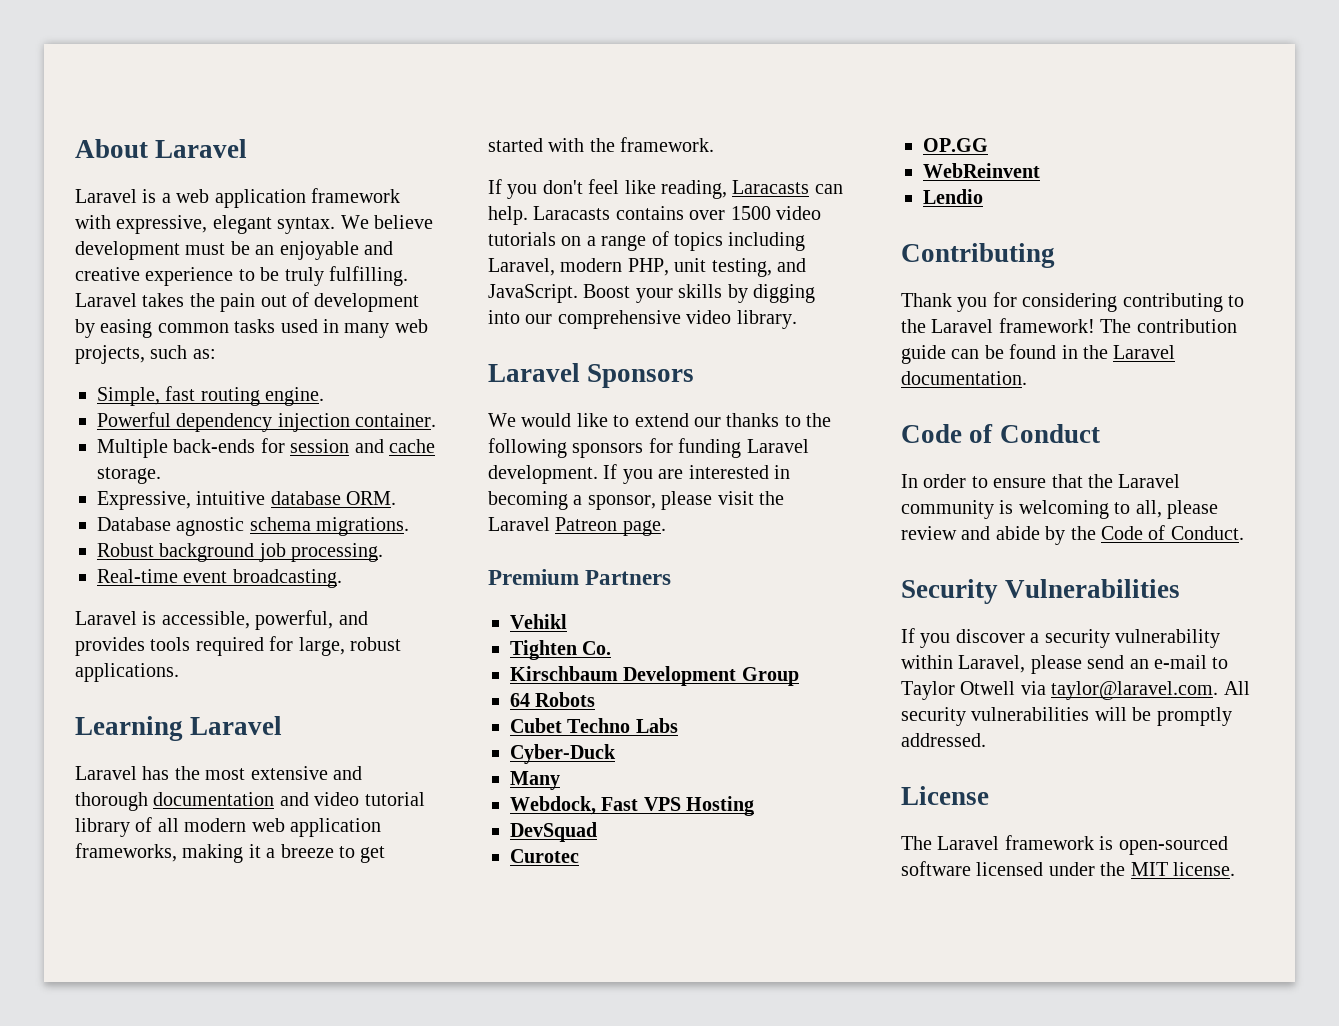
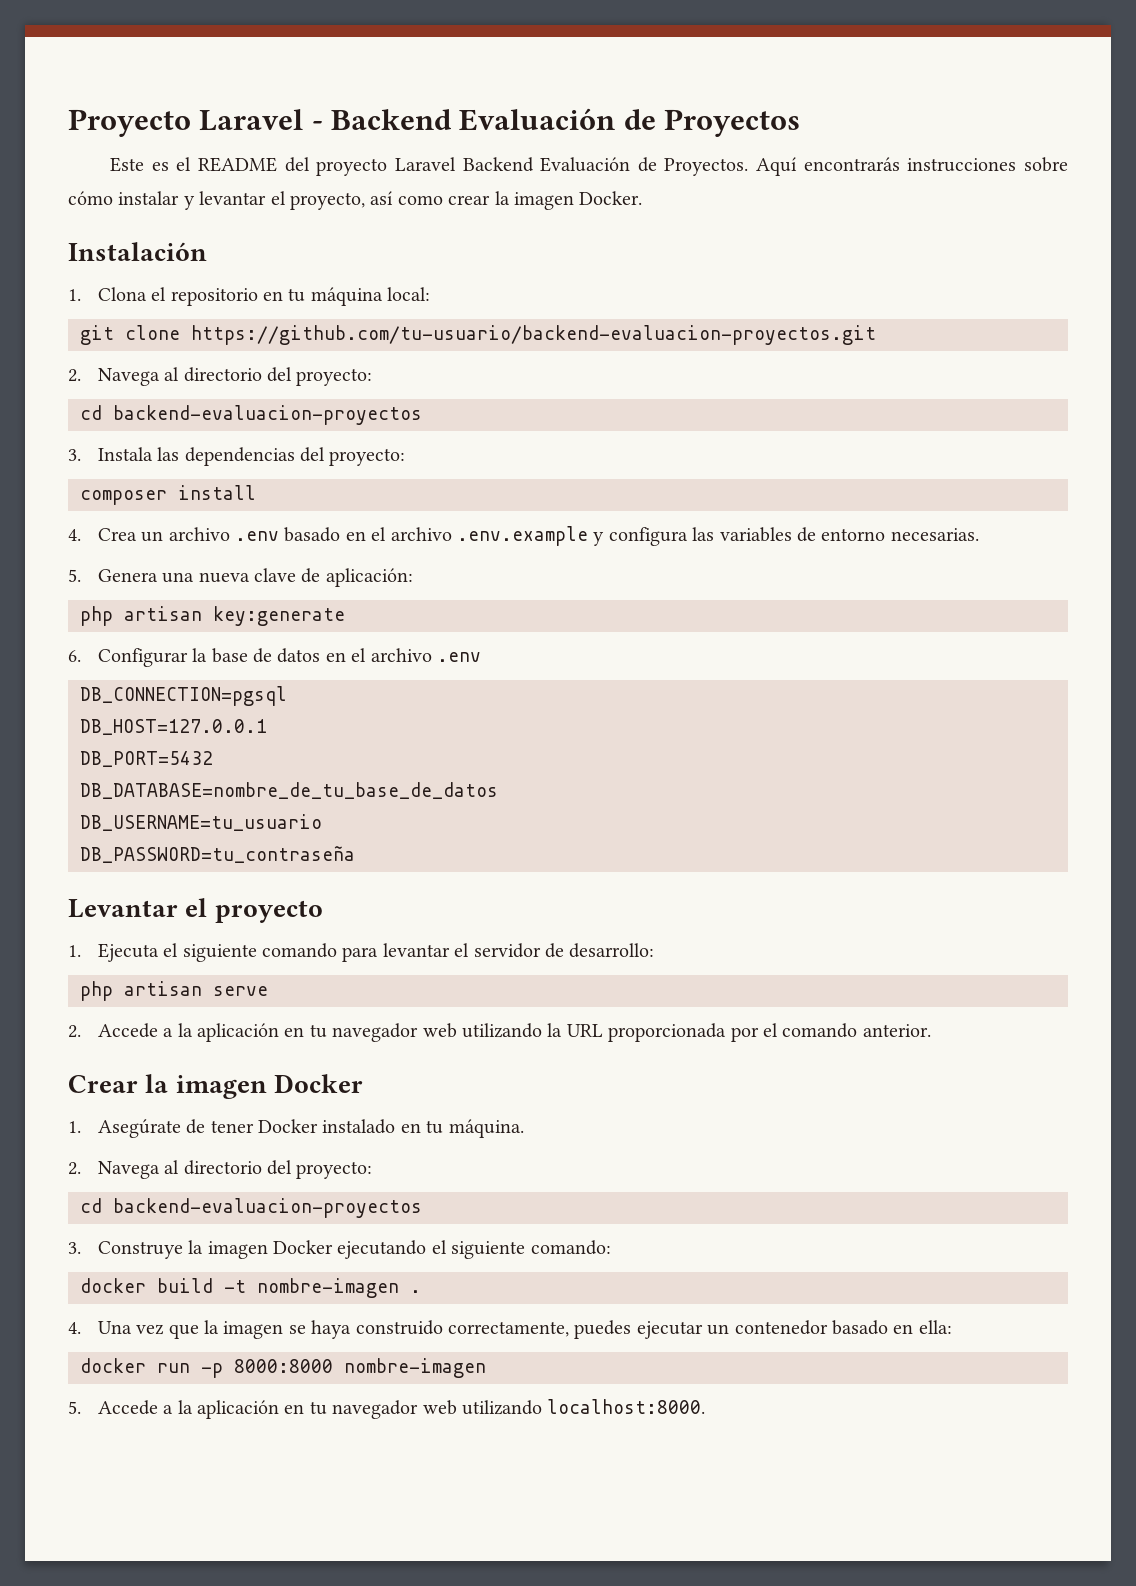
- About Laravel
- Laravel is a web application framework with expressive, elegant syntax. We believe development must be an enjoyable and creative experience to be truly fulfilling. Laravel takes the pain out of development by easing common tasks used in many web projects, such as:
- Simple, fast routing engine.
- Powerful dependency injection container.
- Multiple back-ends for session and cache storage.
- Expressive, intuitive database ORM.
- Database agnostic schema migrations.
- Robust background job processing.
- Real-time event broadcasting.
- Laravel is accessible, powerful, and provides tools required for large, robust applications.
- Learning Laravel
- Laravel has the most extensive and thorough documentation and video tutorial library of all modern web application frameworks, making it a breeze to get started with the framework.
- If you don't feel like reading, Laracasts can help. Laracasts contains over 1500 video tutorials on a range of topics including Laravel, modern PHP, unit testing, and JavaScript. Boost your skills by digging into our comprehensive video library.
- Laravel Sponsors
- We would like to extend our thanks to the following sponsors for funding Laravel development. If you are interested in becoming a sponsor, please visit the Laravel Patreon page.
- Premium Partners
- Vehikl
- Tighten Co.
- Kirschbaum Development Group
- 64 Robots
- Cubet Techno Labs
- Cyber-Duck
- Many
- Webdock, Fast VPS Hosting
- DevSquad
- Curotec
- OP.GG
- WebReinvent
- Lendio
- Contributing
- Thank you for considering contributing to the Laravel framework! The contribution guide can be found in the Laravel documentation.
- Code of Conduct
- In order to ensure that the Laravel community is welcoming to all, please review and abide by the Code of Conduct.
- Security Vulnerabilities
- If you discover a security vulnerability within Laravel, please send an e-mail to Taylor Otwell via taylor@laravel.com. All security vulnerabilities will be promptly addressed.
- License
- The Laravel framework is open-sourced software licensed under the MIT license.
+ Proyecto Laravel - Backend Evaluación de Proyectos
+ Este es el README del proyecto Laravel Backend Evaluación de Proyectos. Aquí encontrarás instrucciones sobre cómo instalar y levantar el proyecto, así como crear la imagen Docker.
+ Instalación
+ 1. Clona el repositorio en tu máquina local:
+ git clone https://github.com/tu-usuario/backend-evaluacion-proyectos.git
+ 2. Navega al directorio del proyecto:
+ cd backend-evaluacion-proyectos
+ 3. Instala las dependencias del proyecto:
+ composer install
+ 4. Crea un archivo .env basado en el archivo .env.example y configura las variables de entorno necesarias.
+ 5. Genera una nueva clave de aplicación:
+ php artisan key:generate
+ 6. Configurar la base de datos en el archivo .env
+ DB_CONNECTION=pgsql
+ DB_HOST=127.0.0.1
+ DB_PORT=5432
+ DB_DATABASE=nombre_de_tu_base_de_datos
+ DB_USERNAME=tu_usuario
+ DB_PASSWORD=tu_contraseña
+ Levantar el proyecto
+ 1. Ejecuta el siguiente comando para levantar el servidor de desarrollo:
+ php artisan serve
+ 2. Accede a la aplicación en tu navegador web utilizando la URL proporcionada por el comando anterior.
+ Crear la imagen Docker
+ 1. Asegúrate de tener Docker instalado en tu máquina.
+ 2. Navega al directorio del proyecto:
+ cd backend-evaluacion-proyectos
+ 3. Construye la imagen Docker ejecutando el siguiente comando:
+ docker build -t nombre-imagen .
+ 4. Una vez que la imagen se haya construido correctamente, puedes ejecutar un contenedor basado en ella:
+ docker run -p 8000:8000 nombre-imagen
+ 5. Accede a la aplicación en tu navegador web utilizando localhost:8000.

